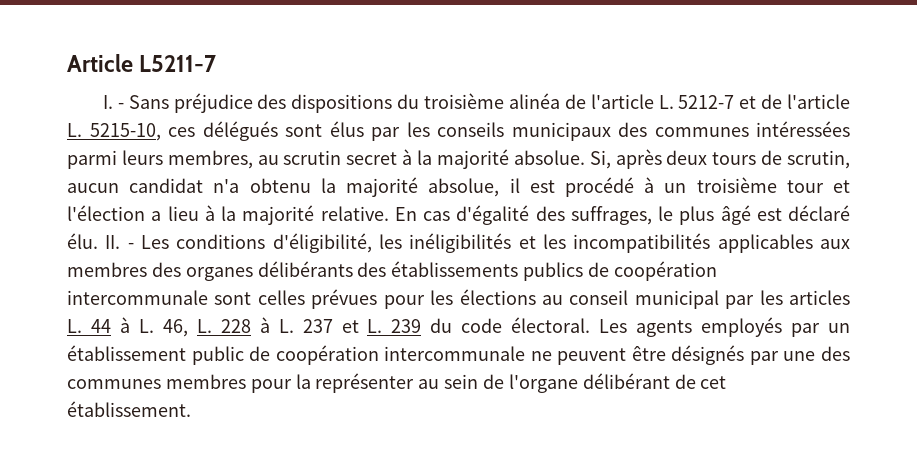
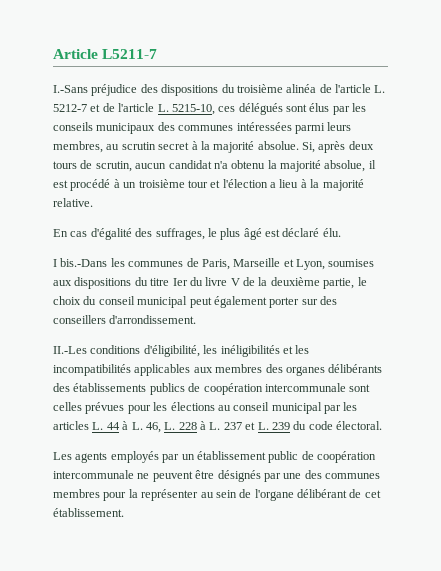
- I. - Sans préjudice des dispositions du troisième alinéa de l'article L. 5212-7 et de l'article L. 5215-10, ces délégués sont élus par les conseils municipaux des communes intéressées parmi leurs membres, au scrutin secret à la majorité absolue.
+ I.-Sans préjudice des dispositions du troisième alinéa de l'article L. 5212-7 et de l'article L. 5215-10, ces délégués sont élus par les conseils municipaux des communes intéressées parmi leurs membres, au scrutin secret à la majorité absolue.
- Si, après deux tours de scrutin, aucun candidat n'a obtenu la majorité absolue, il est procédé à un troisième tour et l'élection a lieu à la majorité relative. En cas d'égalité des suffrages, le plus âgé est déclaré élu. II. - Les conditions d'éligibilité, les inéligibilités et les incompatibilités applicables aux membres des organes délibérants des établissements publics de coopération intercommunale sont celles prévues pour les élections au conseil municipal par les articles L. 44 à L. 46, L. 228 à L. 237 et L. 239 du code électoral. Les agents employés par un établissement public de coopération intercommunale ne peuvent être désignés par une des communes membres pour la représenter au sein de l'organe délibérant de cet établissement.
+ Si, après deux tours de scrutin, aucun candidat n'a obtenu la majorité absolue, il est procédé à un troisième tour et l'élection a lieu à la majorité relative.
+ En cas d'égalité des suffrages, le plus âgé est déclaré élu.
+ I bis.-Dans les communes de Paris, Marseille et Lyon, soumises aux dispositions du titre Ier du livre V de la deuxième partie, le choix du conseil municipal peut également porter sur des conseillers d'arrondissement.
+ II.-Les conditions d'éligibilité, les inéligibilités et les incompatibilités applicables aux membres des organes délibérants des établissements publics de coopération intercommunale sont celles prévues pour les élections au conseil municipal par les articles L. 44 à L. 46, L. 228 à L. 237 et L. 239 du code électoral.
+ Les agents employés par un établissement public de coopération intercommunale ne peuvent être désignés par une des communes membres pour la représenter au sein de l'organe délibérant de cet établissement.

